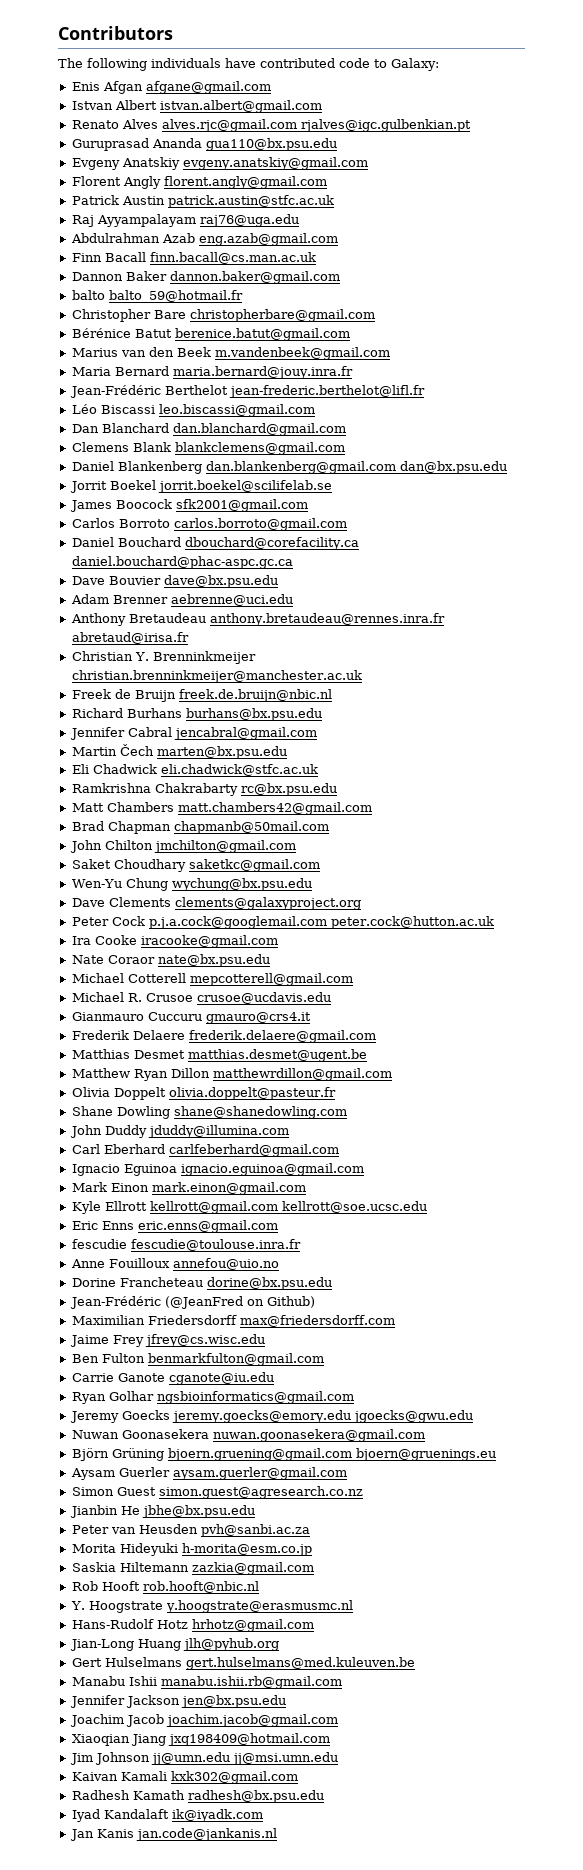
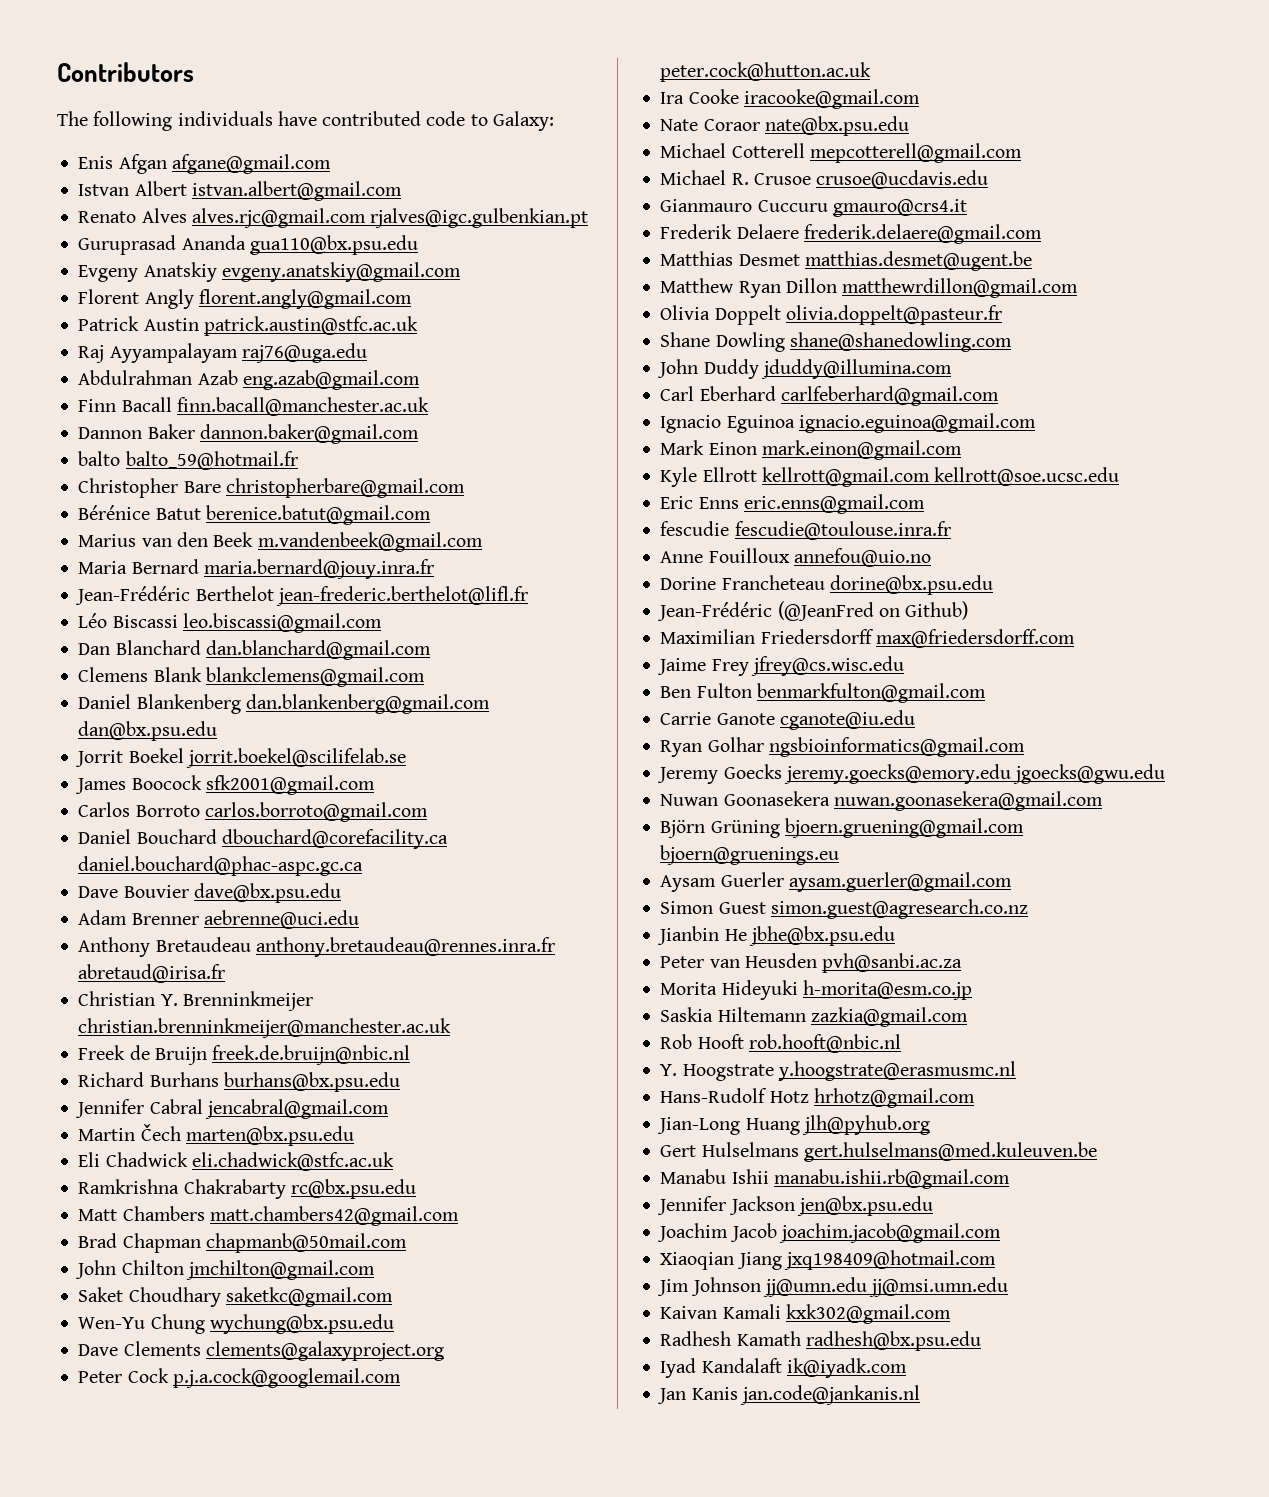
- Finn Bacall finn.bacall@cs.man.ac.uk
+ Finn Bacall finn.bacall@manchester.ac.uk

